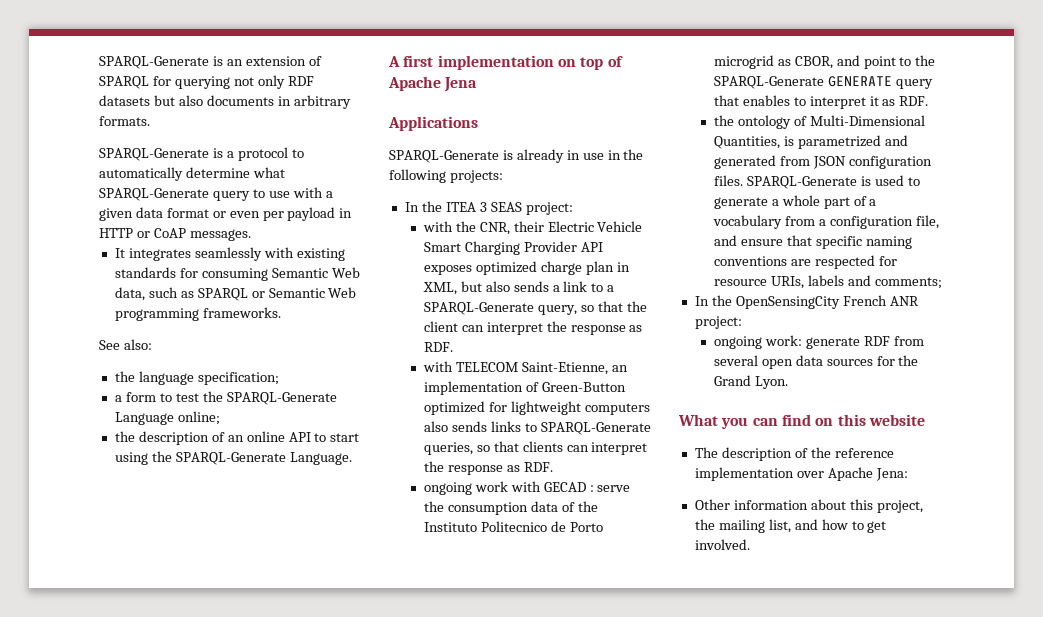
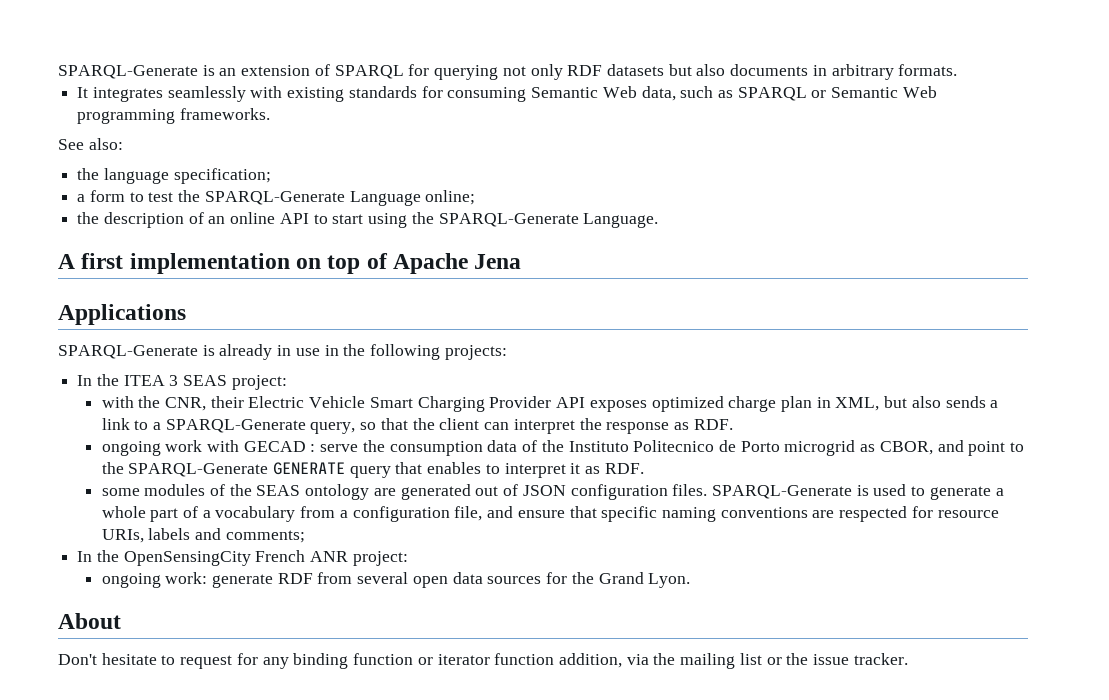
- SPARQL-Generate is a protocol to automatically determine what SPARQL-Generate query to use with a given data format or even per payload in HTTP or CoAP messages.
- with TELECOM Saint-Etienne, an implementation of Green-Button optimized for lightweight computers also sends links to SPARQL-Generate queries, so that clients can interpret the response as RDF.
- the ontology of Multi-Dimensional Quantities, is parametrized and generated from JSON configuration files.
+ some modules of the SEAS ontology are generated out of JSON configuration files.
- What you can find on this website
- The description of the reference implementation over Apache Jena:
- Other information about this project, the mailing list, and how to get involved.
+ About
+ Don't hesitate to request for any binding function or iterator function addition, via the mailing list or the issue tracker.

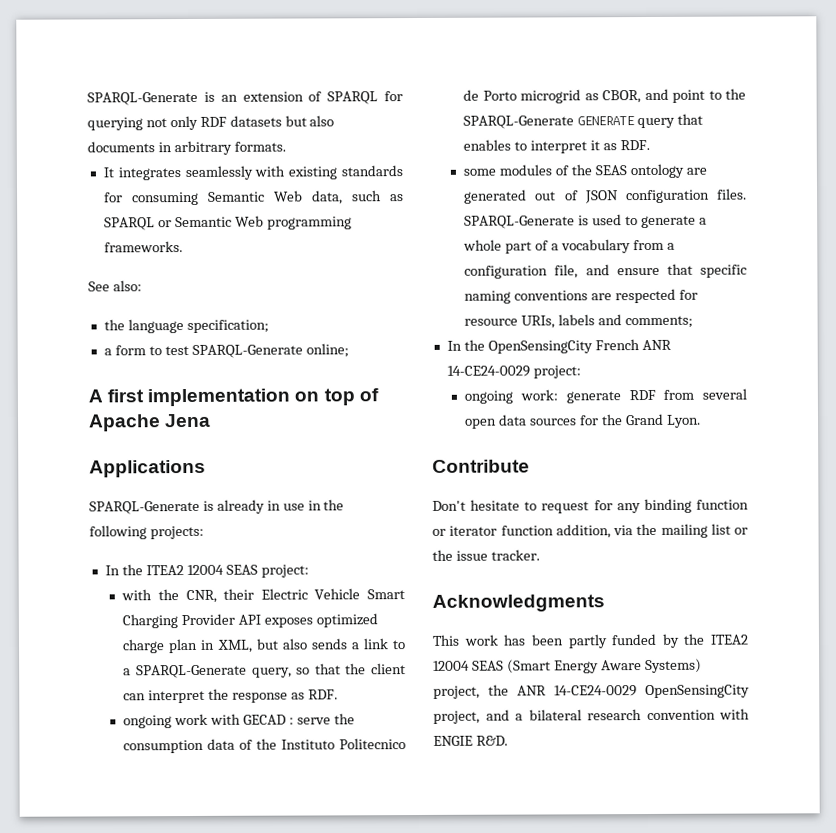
- a form to test the SPARQL-Generate Language online;
- the description of an online API to start using the SPARQL-Generate Language.
+ a form to test SPARQL-Generate online;
- In the ITEA 3 SEAS project:
+ In the ITEA2 12004 SEAS project:
- In the OpenSensingCity French ANR project:
+ In the OpenSensingCity French ANR 14-CE24-0029 project:
- About
+ Contribute
+ Acknowledgments
+ This work has been partly funded by the ITEA2 12004 SEAS (Smart Energy Aware Systems) project, the ANR 14-CE24-0029 OpenSensingCity project, and a bilateral research convention with ENGIE R&D.

